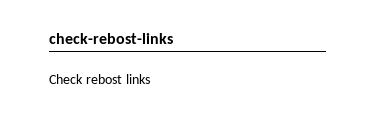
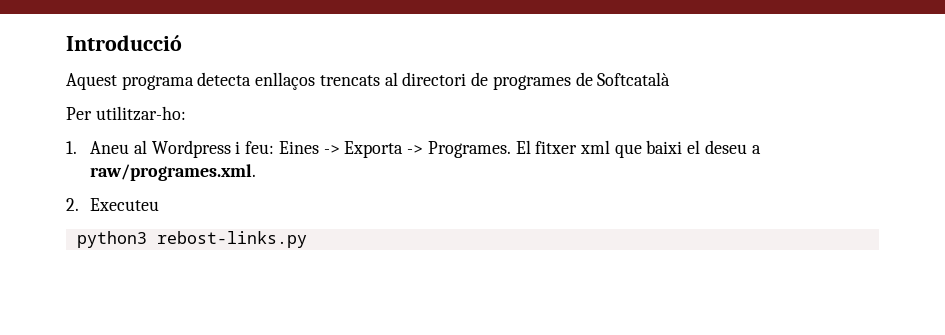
- check-rebost-links
- Check rebost links
+ Introducció
+ Aquest programa detecta enllaços trencats al directori de programes de Softcatalà
+ Per utilitzar-ho:
+ 1. Aneu al Wordpress i feu: Eines -> Exporta -> Programes. El fitxer xml que baixi el deseu a raw/programes.xml.
+ 2. Executeu
+ python3 rebost-links.py

